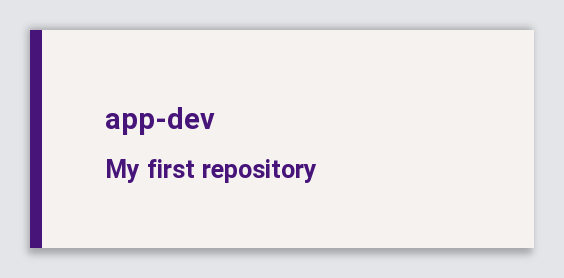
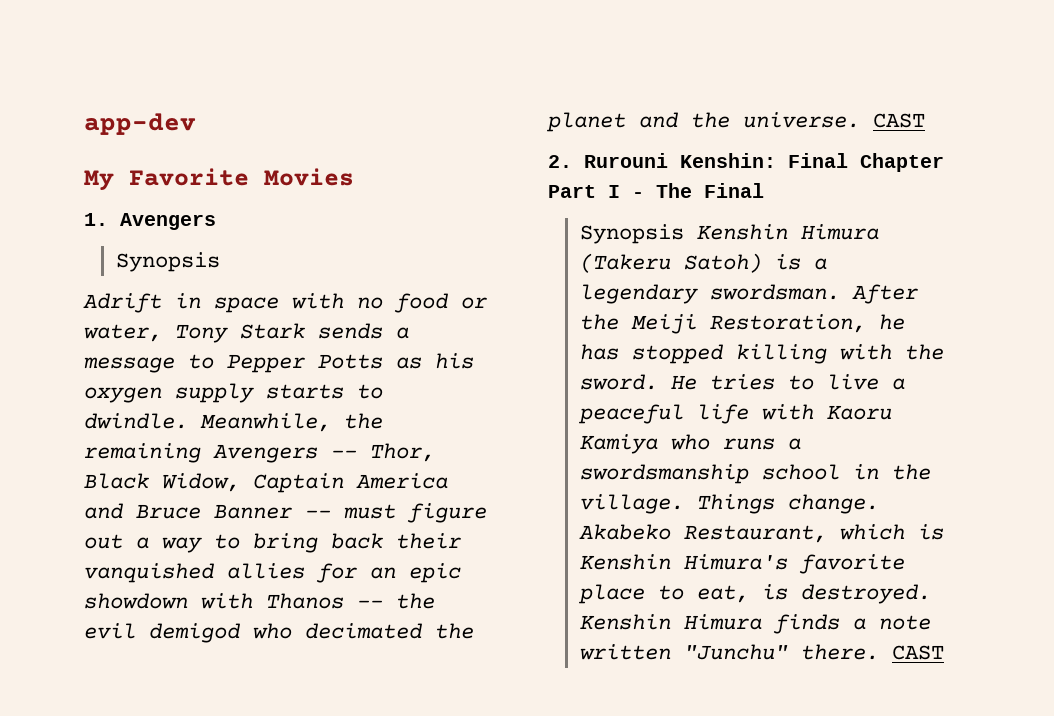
- My first repository
+ My Favorite Movies
+ 1. Avengers
+ Synopsis
+ Adrift in space with no food or water, Tony Stark sends a message to Pepper Potts as his oxygen supply starts to dwindle. Meanwhile, the remaining Avengers -- Thor, Black Widow, Captain America and Bruce Banner -- must figure out a way to bring back their vanquished allies for an epic showdown with Thanos -- the evil demigod who decimated the planet and the universe. CAST
+ 2. Rurouni Kenshin: Final Chapter Part I - The Final
+ Synopsis Kenshin Himura (Takeru Satoh) is a legendary swordsman. After the Meiji Restoration, he has stopped killing with the sword. He tries to live a peaceful life with Kaoru Kamiya who runs a swordsmanship school in the village. Things change. Akabeko Restaurant, which is Kenshin Himura's favorite place to eat, is destroyed. Kenshin Himura finds a note written "Junchu" there. CAST

